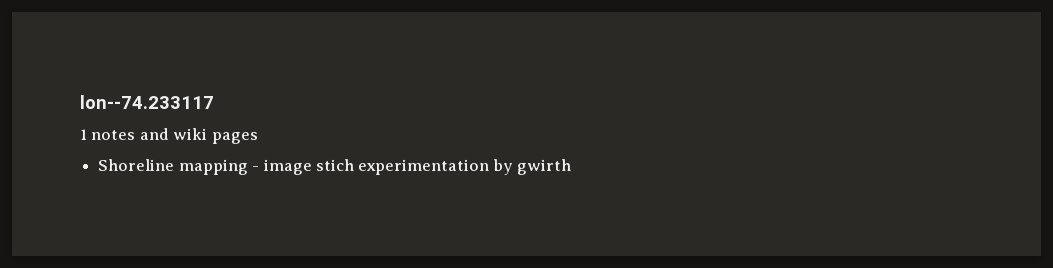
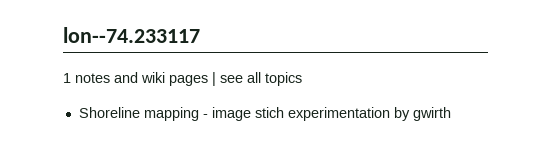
- 1 notes and wiki pages
+ 1 notes and wiki pages | see all topics

